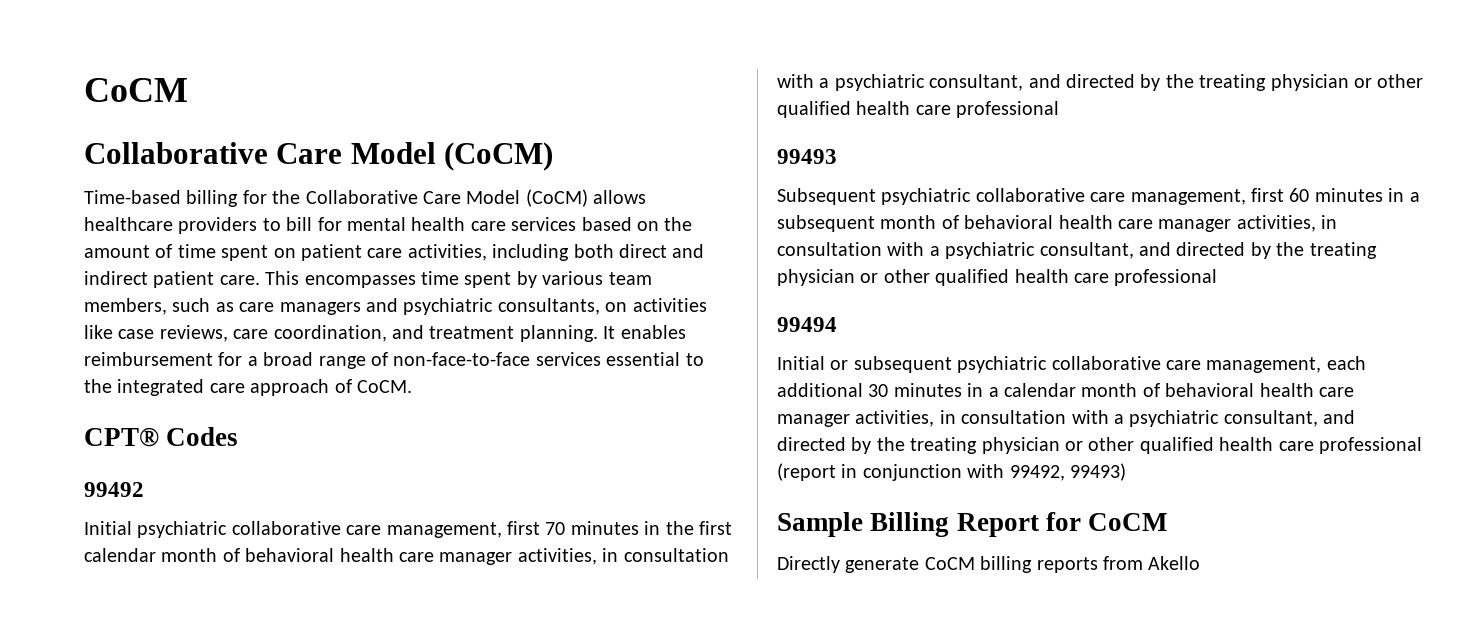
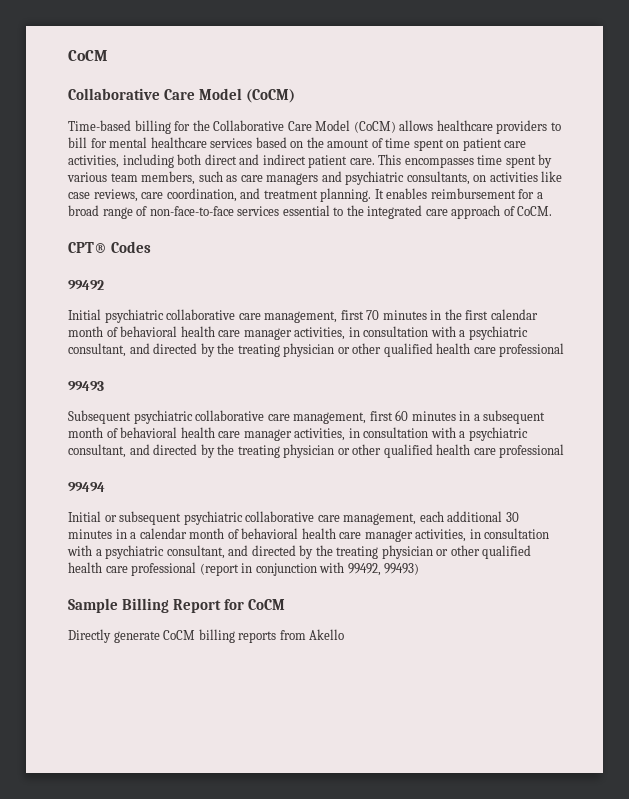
- Time-based billing for the Collaborative Care Model (CoCM) allows healthcare providers to bill for mental health care services based on the amount of time spent on patient care activities, including both direct and indirect patient care.
+ Time-based billing for the Collaborative Care Model (CoCM) allows healthcare providers to bill for mental healthcare services based on the amount of time spent on patient care activities, including both direct and indirect patient care.

